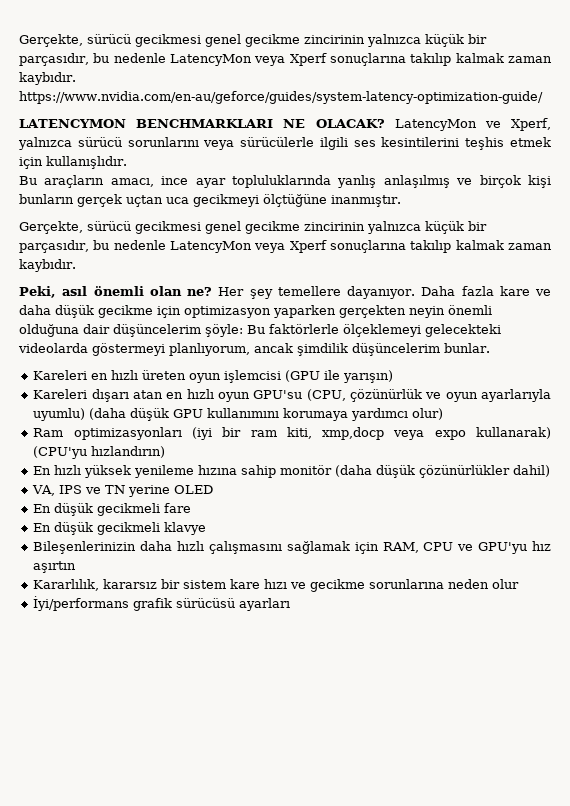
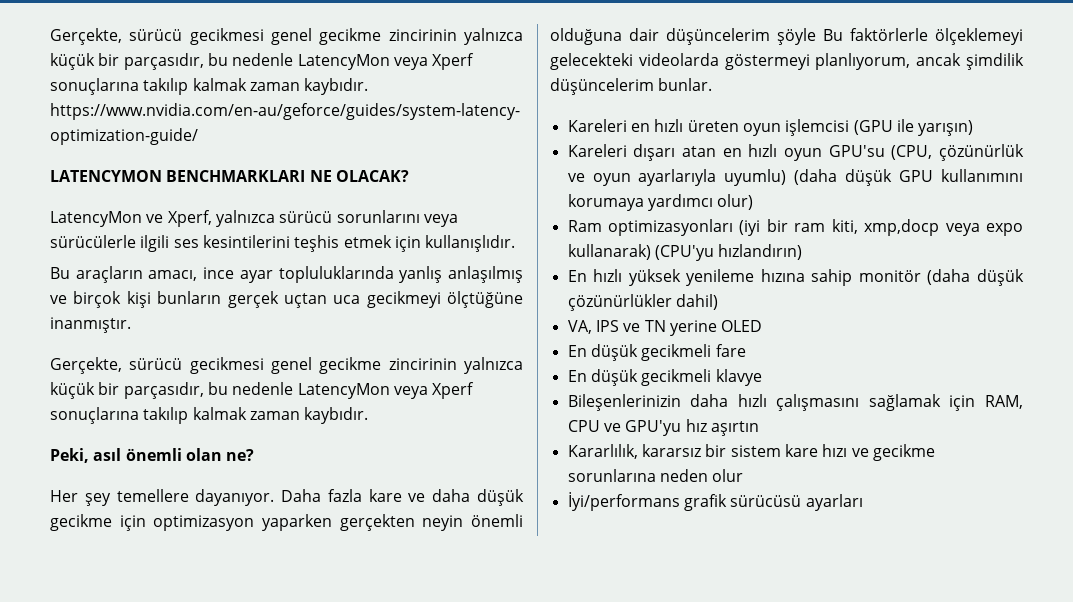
- LATENCYMON BENCHMARKLARI NE OLACAK? LatencyMon ve Xperf, yalnızca sürücü sorunlarını veya sürücülerle ilgili ses kesintilerini teşhis etmek için kullanışlıdır.
+ LATENCYMON BENCHMARKLARI NE OLACAK?
+ LatencyMon ve Xperf, yalnızca sürücü sorunlarını veya sürücülerle ilgili ses kesintilerini teşhis etmek için kullanışlıdır.
- Peki, asıl önemli olan ne? Her şey temellere dayanıyor.
+ Peki, asıl önemli olan ne?
+ Her şey temellere dayanıyor.
- Daha fazla kare ve daha düşük gecikme için optimizasyon yaparken gerçekten neyin önemli olduğuna dair düşüncelerim şöyle: Bu faktörlerle ölçeklemeyi gelecekteki videolarda göstermeyi planlıyorum, ancak şimdilik düşüncelerim bunlar.
+ Daha fazla kare ve daha düşük gecikme için optimizasyon yaparken gerçekten neyin önemli olduğuna dair düşüncelerim şöyle Bu faktörlerle ölçeklemeyi gelecekteki videolarda göstermeyi planlıyorum, ancak şimdilik düşüncelerim bunlar.

